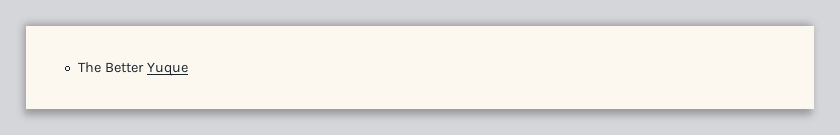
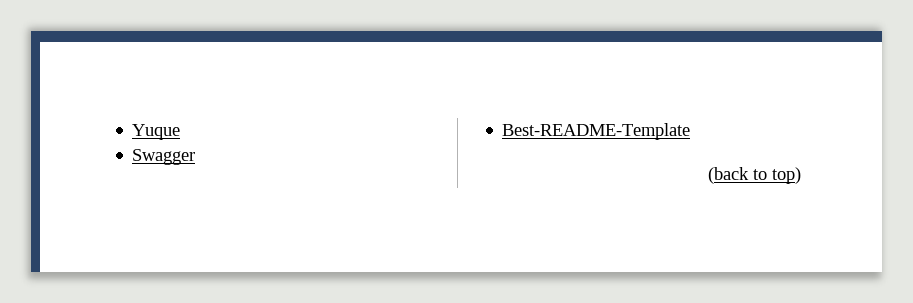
- The Better Yuque
+ Yuque
+ Swagger
+ Best-README-Template
+ (back to top)

